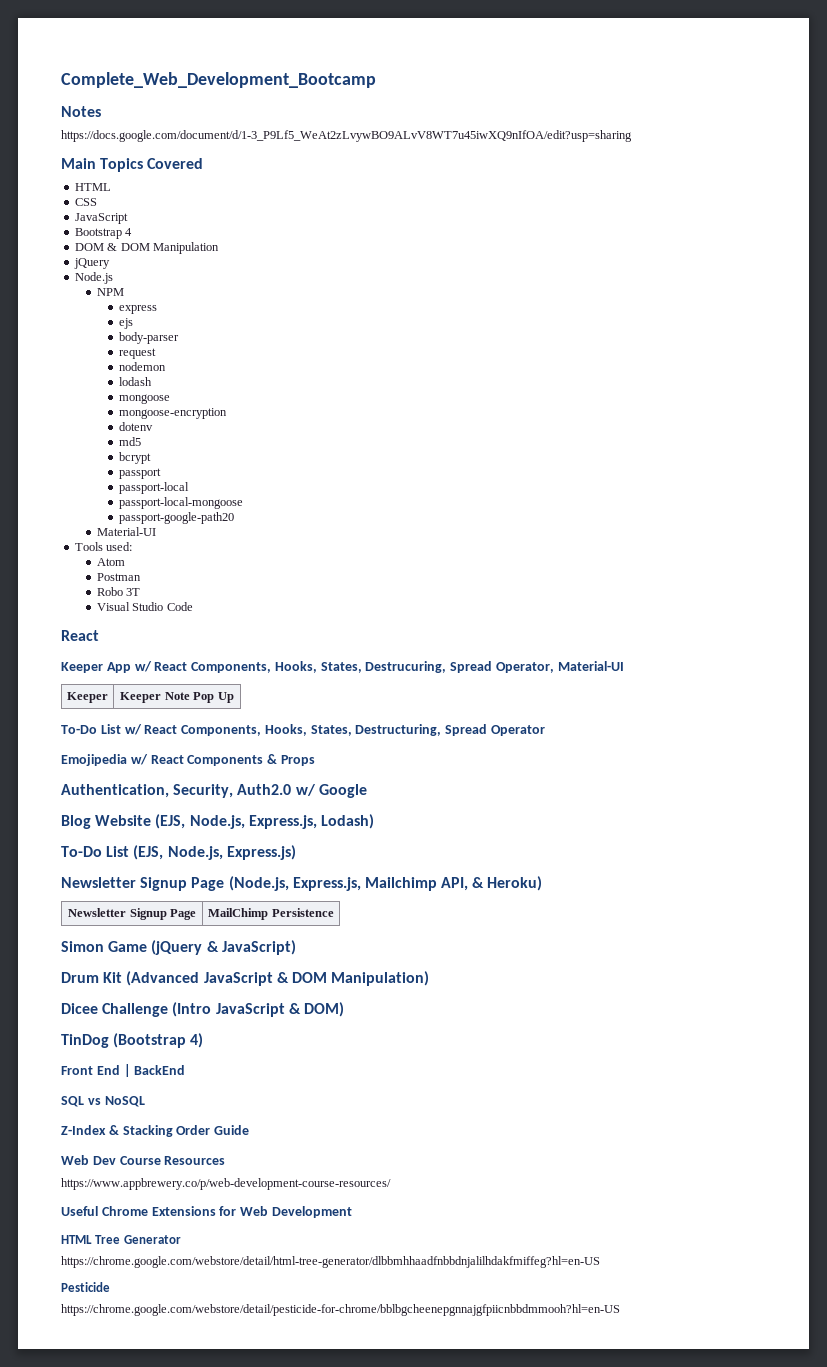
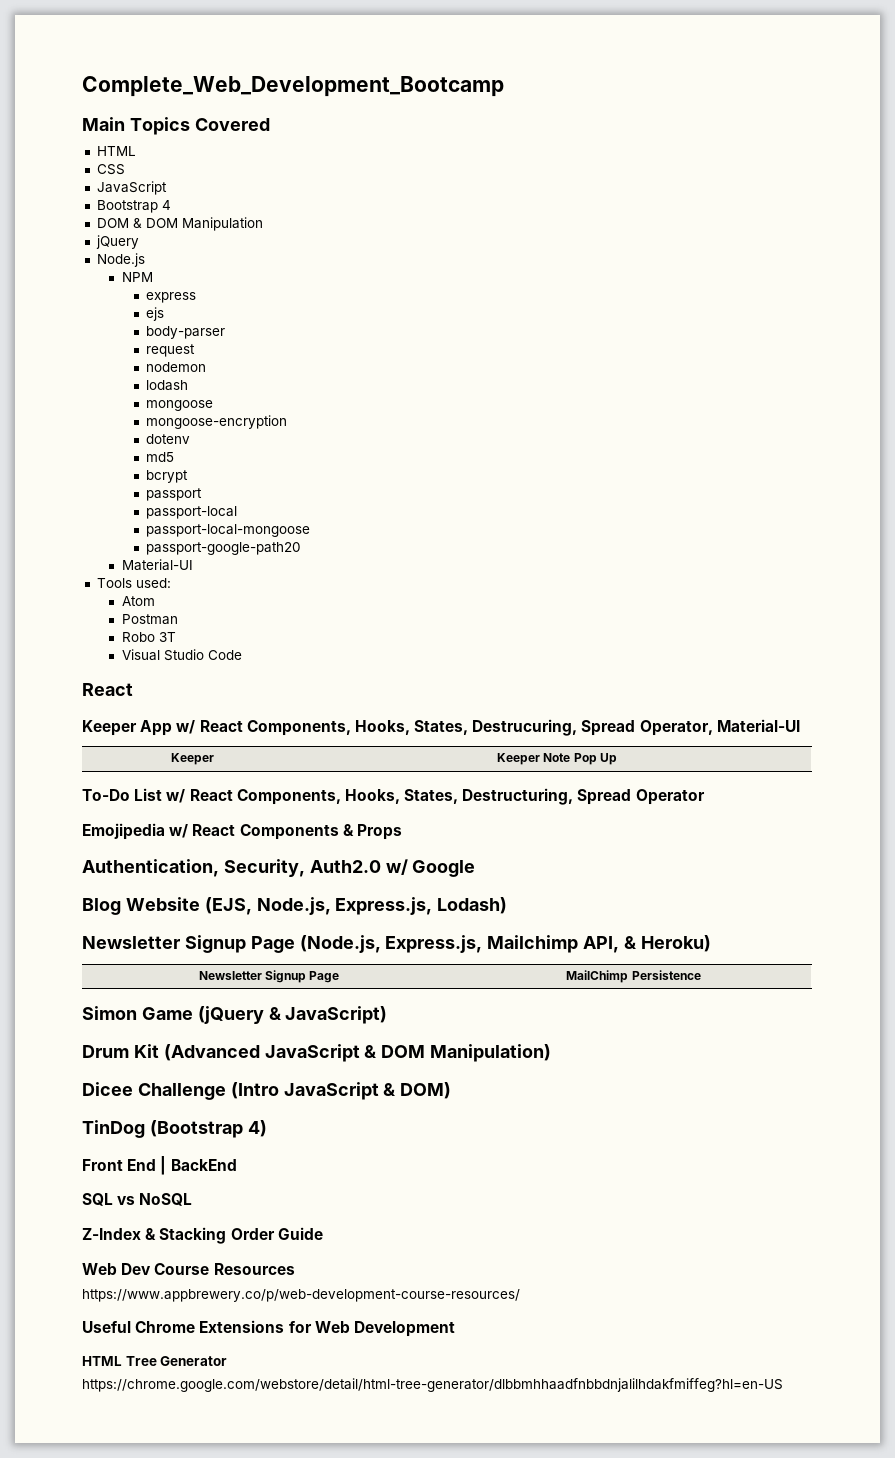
- Notes
- https://docs.google.com/document/d/1-3_P9Lf5_WeAt2zLvywBO9ALvV8WT7u45iwXQ9nIfOA/edit?usp=sharing
- To-Do List (EJS, Node.js, Express.js)
- Pesticide
- https://chrome.google.com/webstore/detail/pesticide-for-chrome/bblbgcheenepgnnajgfpiicnbbdmmooh?hl=en-US

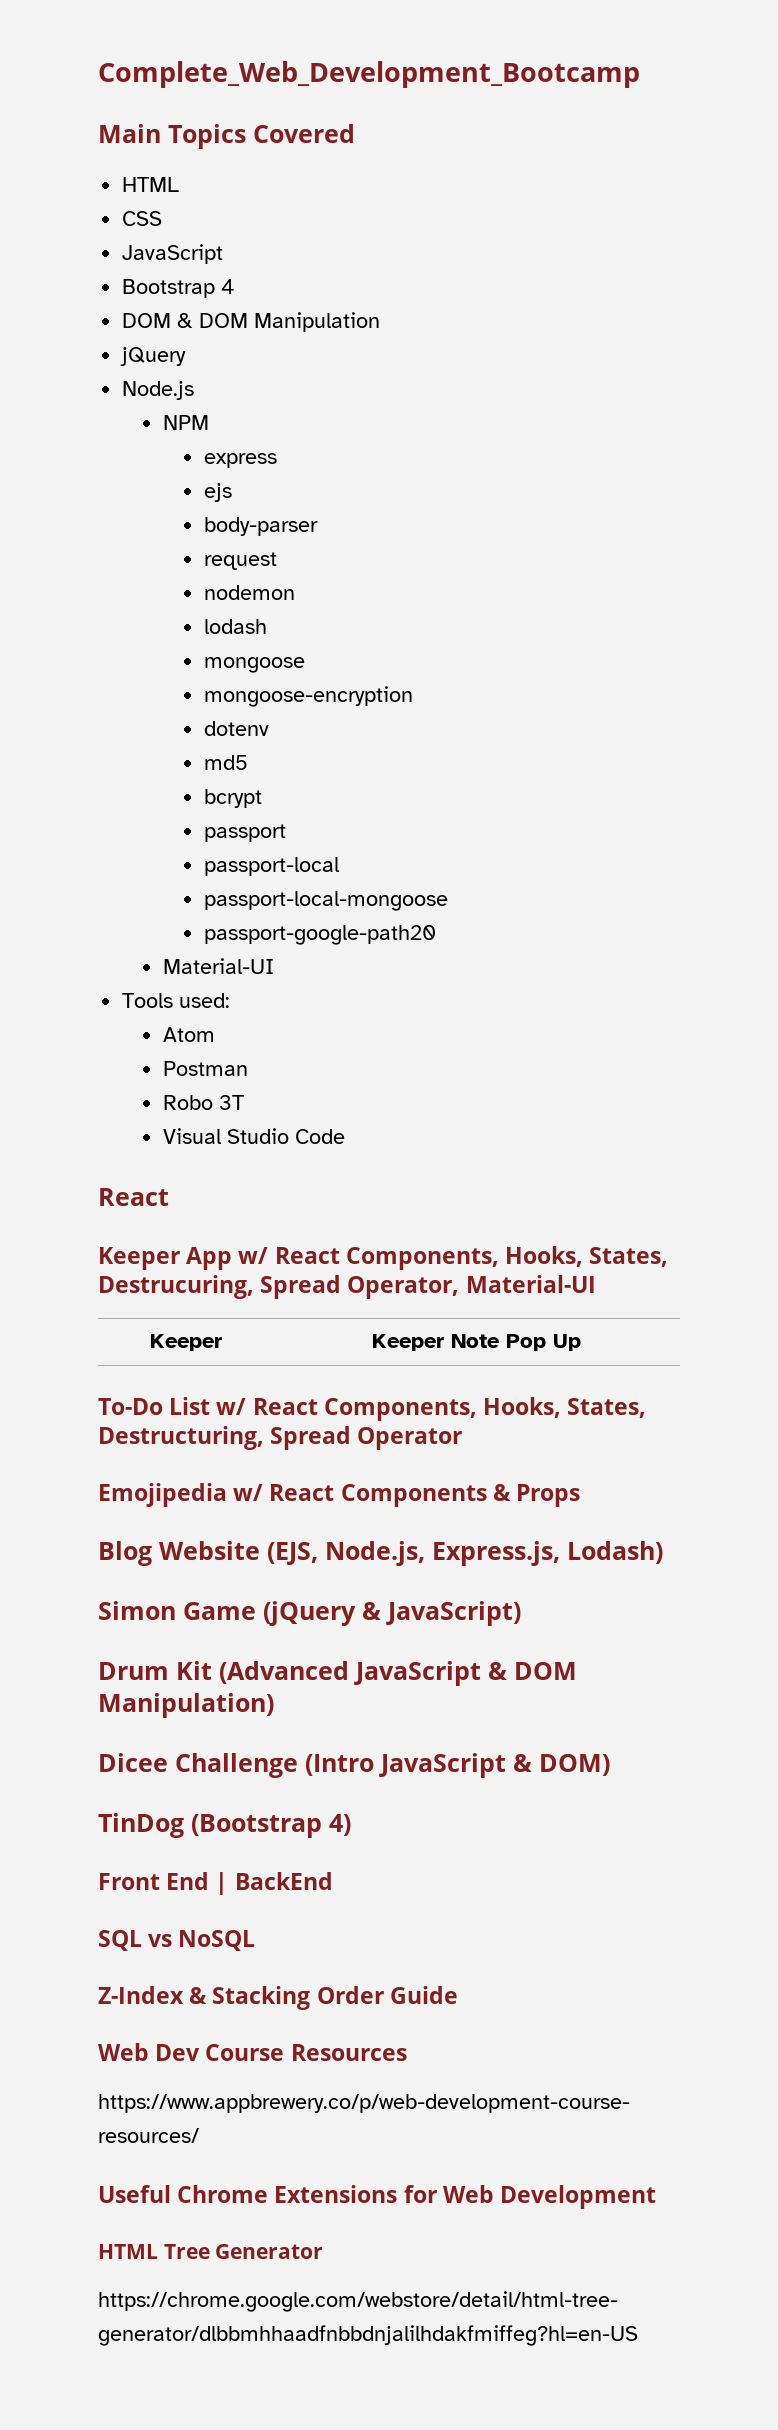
- Authentication, Security, Auth2.0 w/ Google
- Newsletter Signup Page (Node.js, Express.js, Mailchimp API, & Heroku)
- Newsletter Signup Page | MailChimp Persistence

